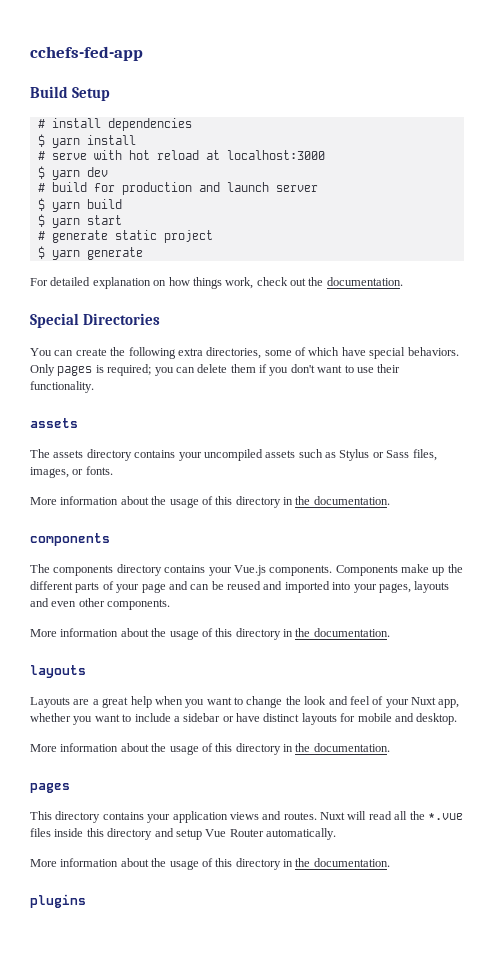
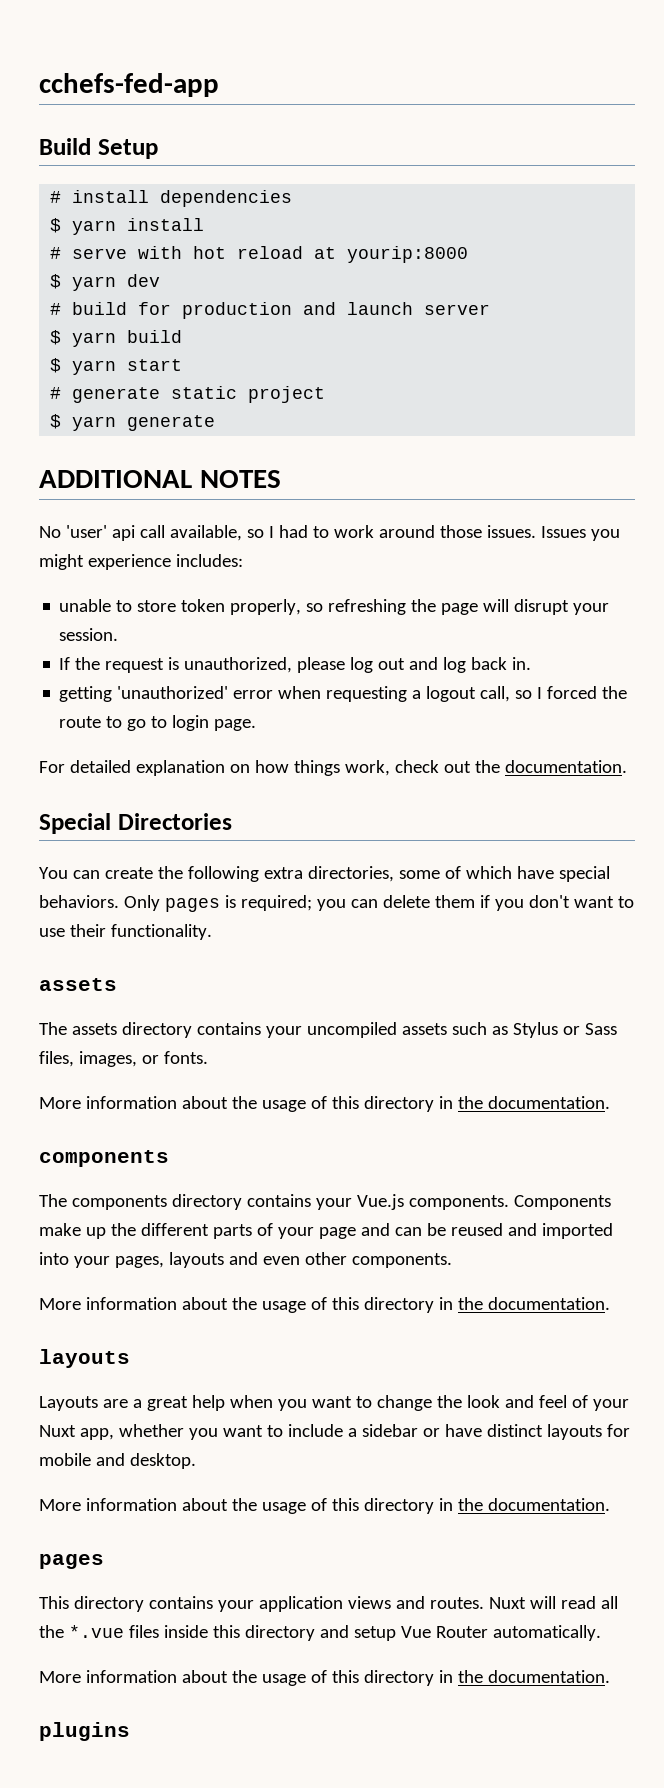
- # serve with hot reload at localhost:3000
+ # serve with hot reload at yourip:8000
+ ADDITIONAL NOTES
+ No 'user' api call available, so I had to work around those issues. Issues you might experience includes:
+ unable to store token properly, so refreshing the page will disrupt your session.
+ If the request is unauthorized, please log out and log back in.
+ getting 'unauthorized' error when requesting a logout call, so I forced the route to go to login page.

